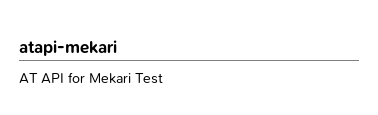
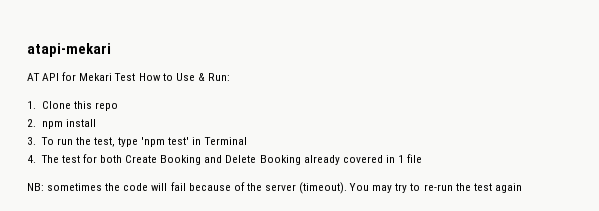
- AT API for Mekari Test
+ AT API for Mekari Test How to Use & Run:
+ 1. Clone this repo
+ 2. npm install
+ 3. To run the test, type 'npm test' in Terminal
+ 4. The test for both Create Booking and Delete Booking already covered in 1 file
+ NB: sometimes the code will fail because of the server (timeout). You may try to re-run the test again

